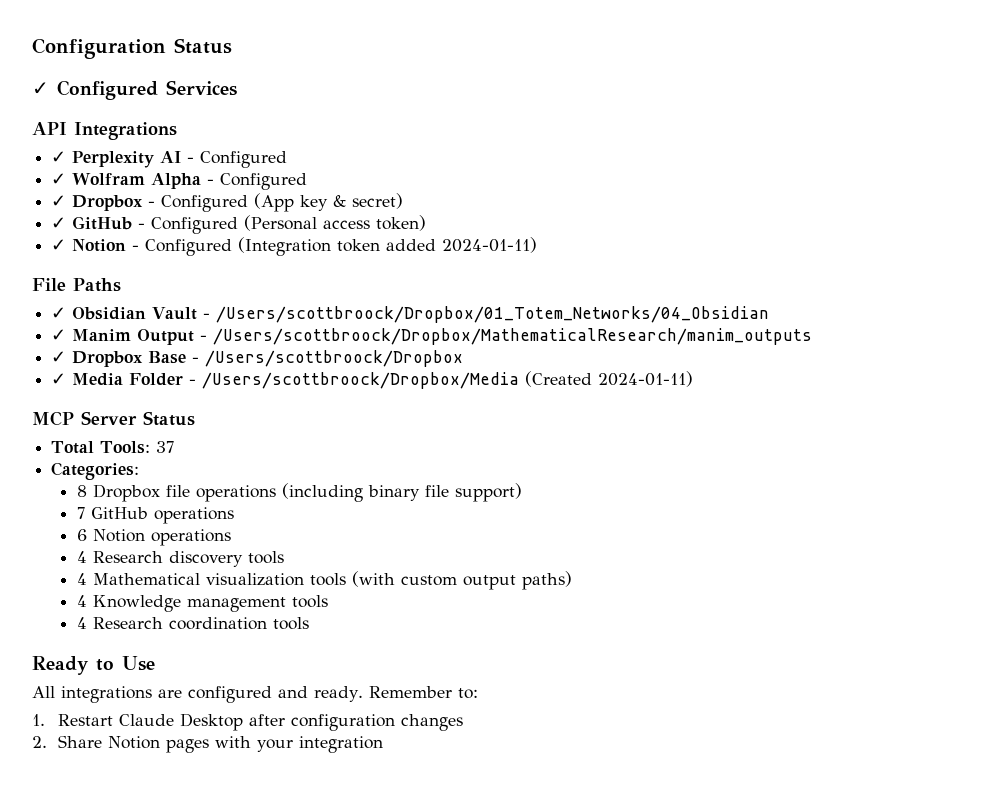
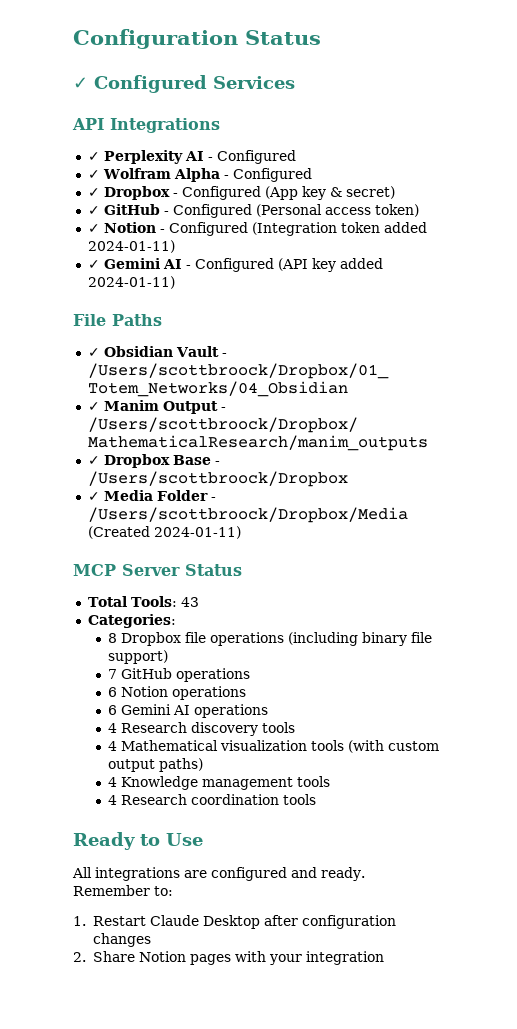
+ ✓ Gemini AI - Configured (API key added 2024-01-11)
- Total Tools: 37
+ Total Tools: 43
+ 6 Gemini AI operations

